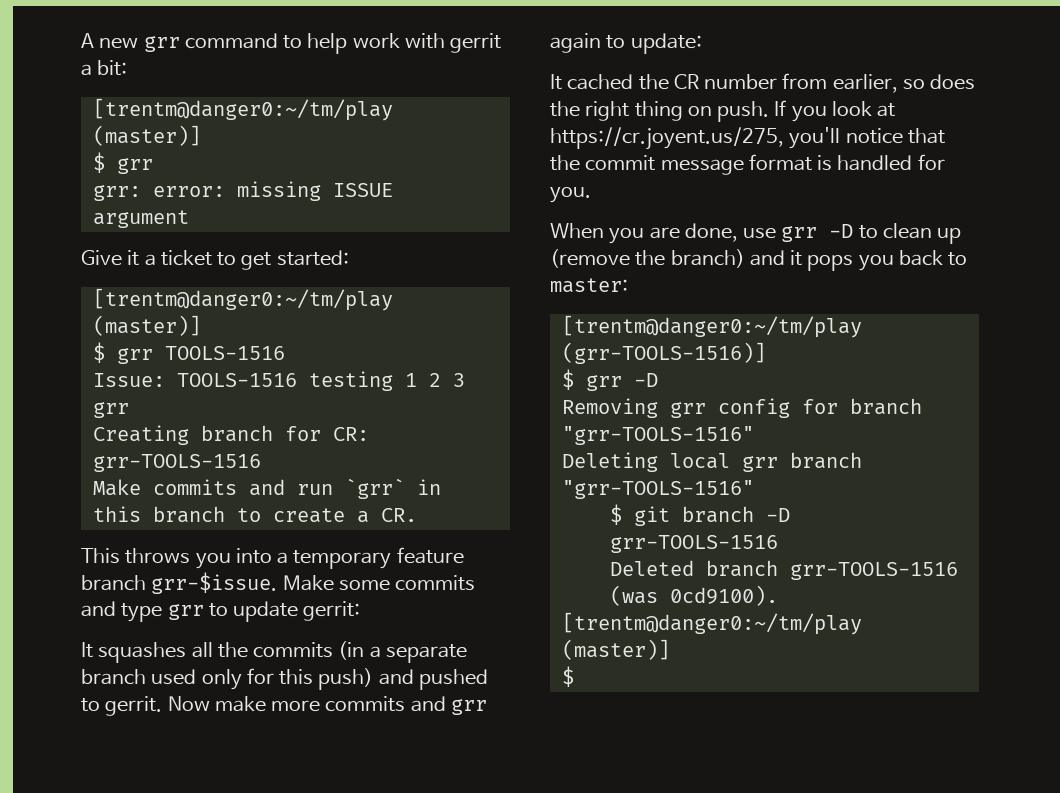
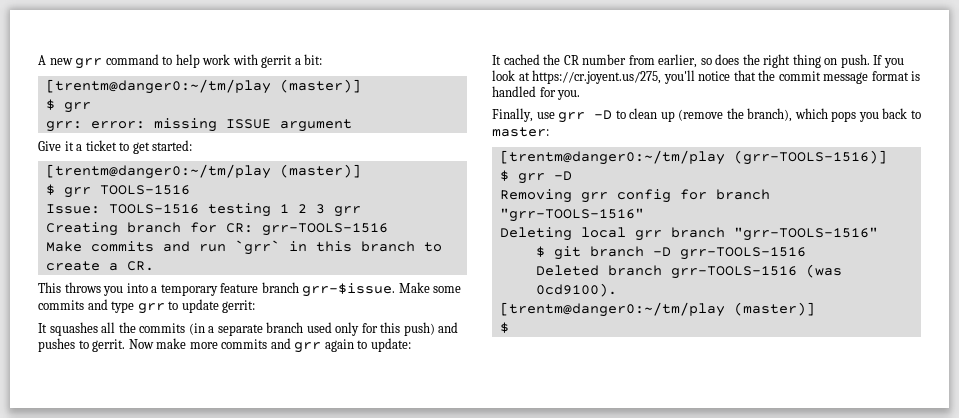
- It squashes all the commits (in a separate branch used only for this push) and pushed to gerrit.
+ It squashes all the commits (in a separate branch used only for this push) and pushes to gerrit.
- When you are done, use grr -D to clean up (remove the branch) and it pops you back to master:
+ Finally, use grr -D to clean up (remove the branch), which pops you back to master:

